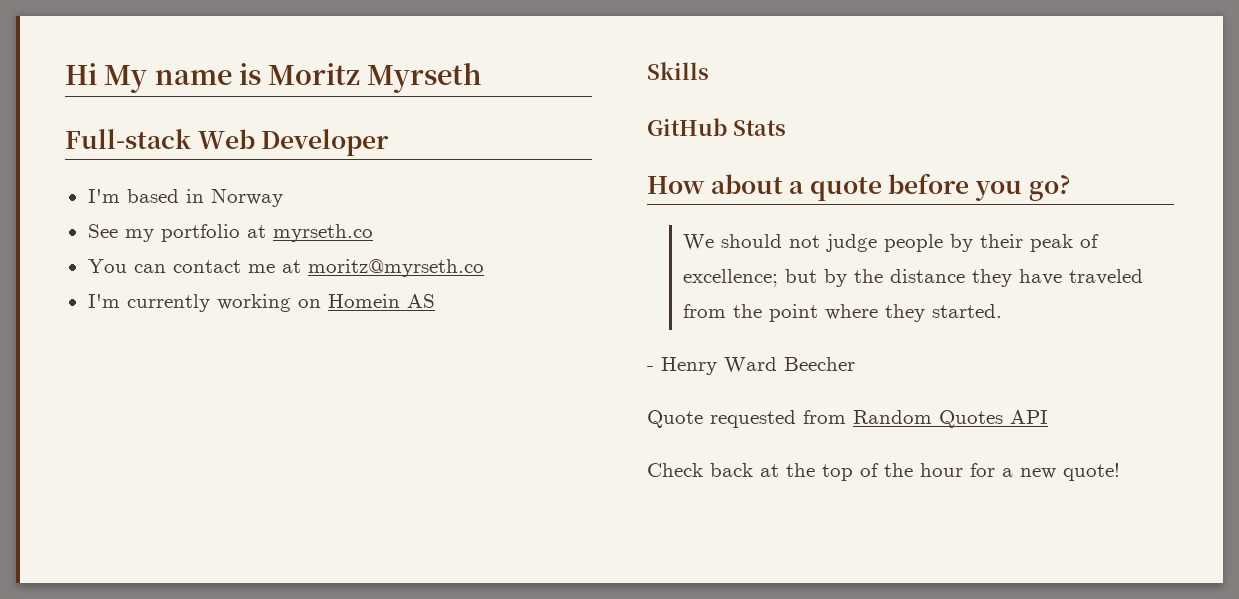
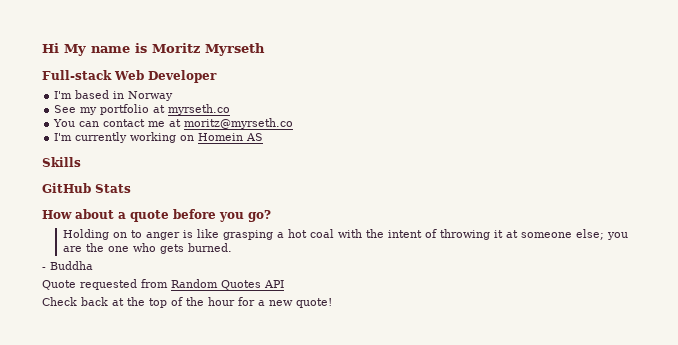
- We should not judge people by their peak of excellence; but by the distance they have traveled from the point where they started.
- - Henry Ward Beecher
+ Holding on to anger is like grasping a hot coal with the intent of throwing it at someone else; you are the one who gets burned.
+ - Buddha

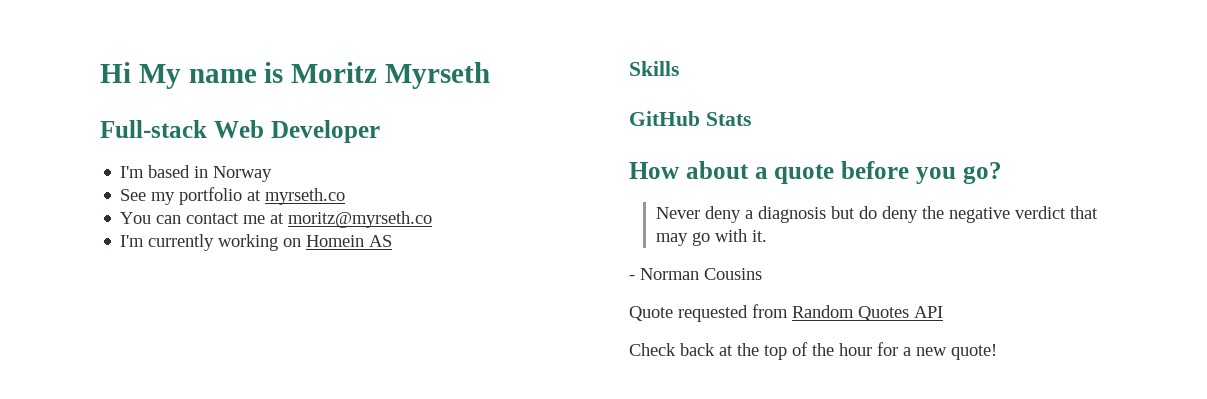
- Holding on to anger is like grasping a hot coal with the intent of throwing it at someone else; you are the one who gets burned.
+ Never deny a diagnosis but do deny the negative verdict that may go with it.
- - Buddha
+ - Norman Cousins

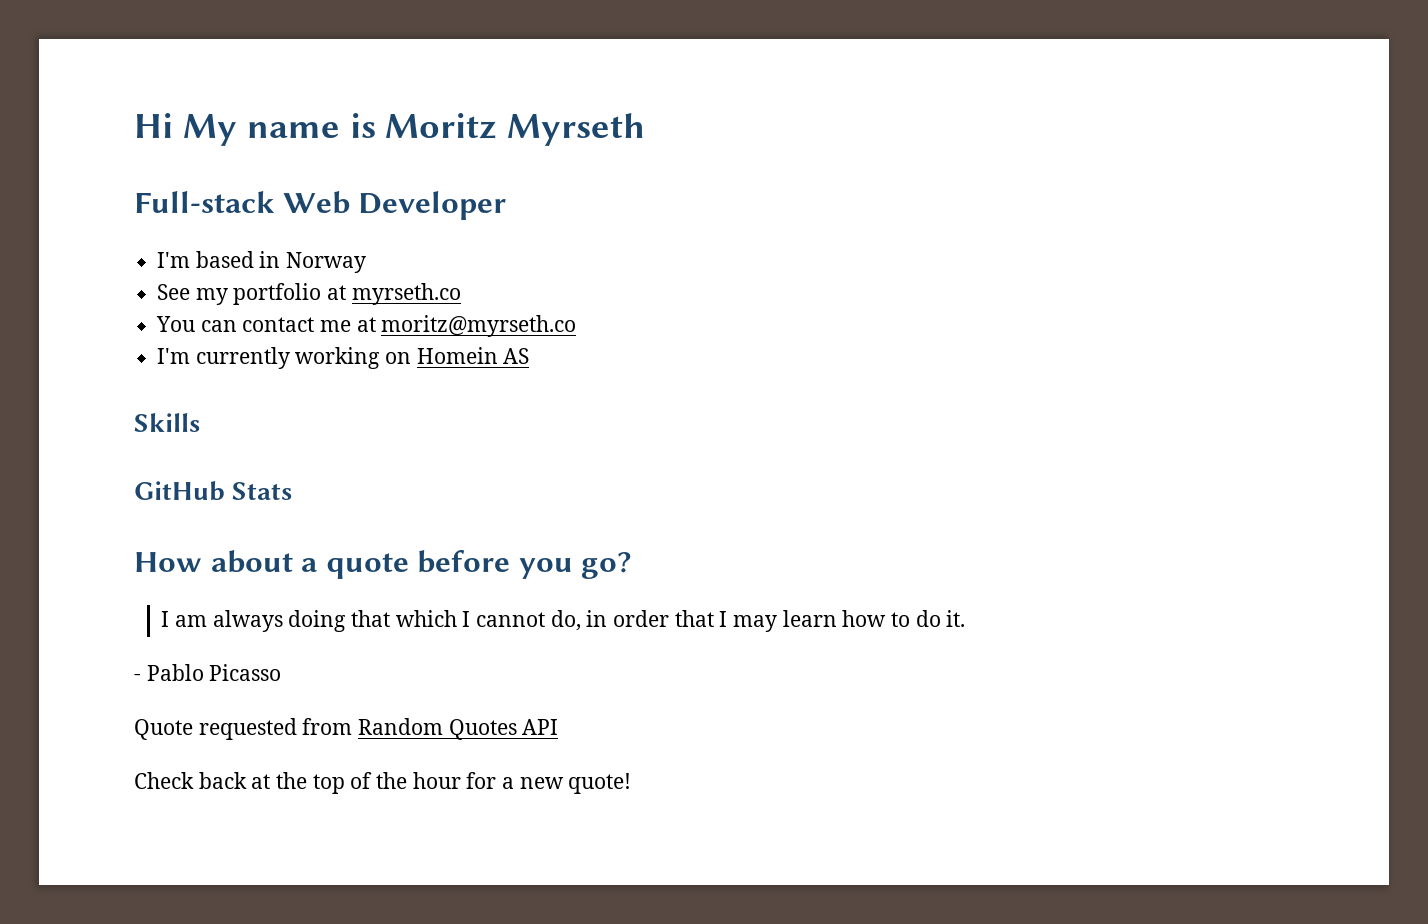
- Never deny a diagnosis but do deny the negative verdict that may go with it.
+ I am always doing that which I cannot do, in order that I may learn how to do it.
- - Norman Cousins
+ - Pablo Picasso

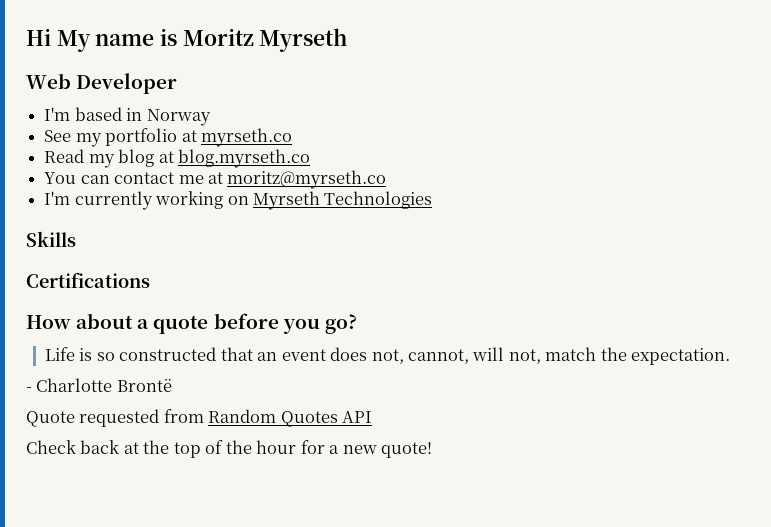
- Full-stack Web Developer
+ Web Developer
+ Read my blog at blog.myrseth.co
- I'm currently working on Homein AS
+ I'm currently working on Myrseth Technologies
- GitHub Stats
+ Certifications
- I am always doing that which I cannot do, in order that I may learn how to do it.
+ Life is so constructed that an event does not, cannot, will not, match the expectation.
- - Pablo Picasso
+ - Charlotte Brontë

